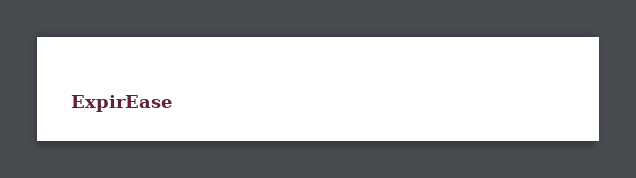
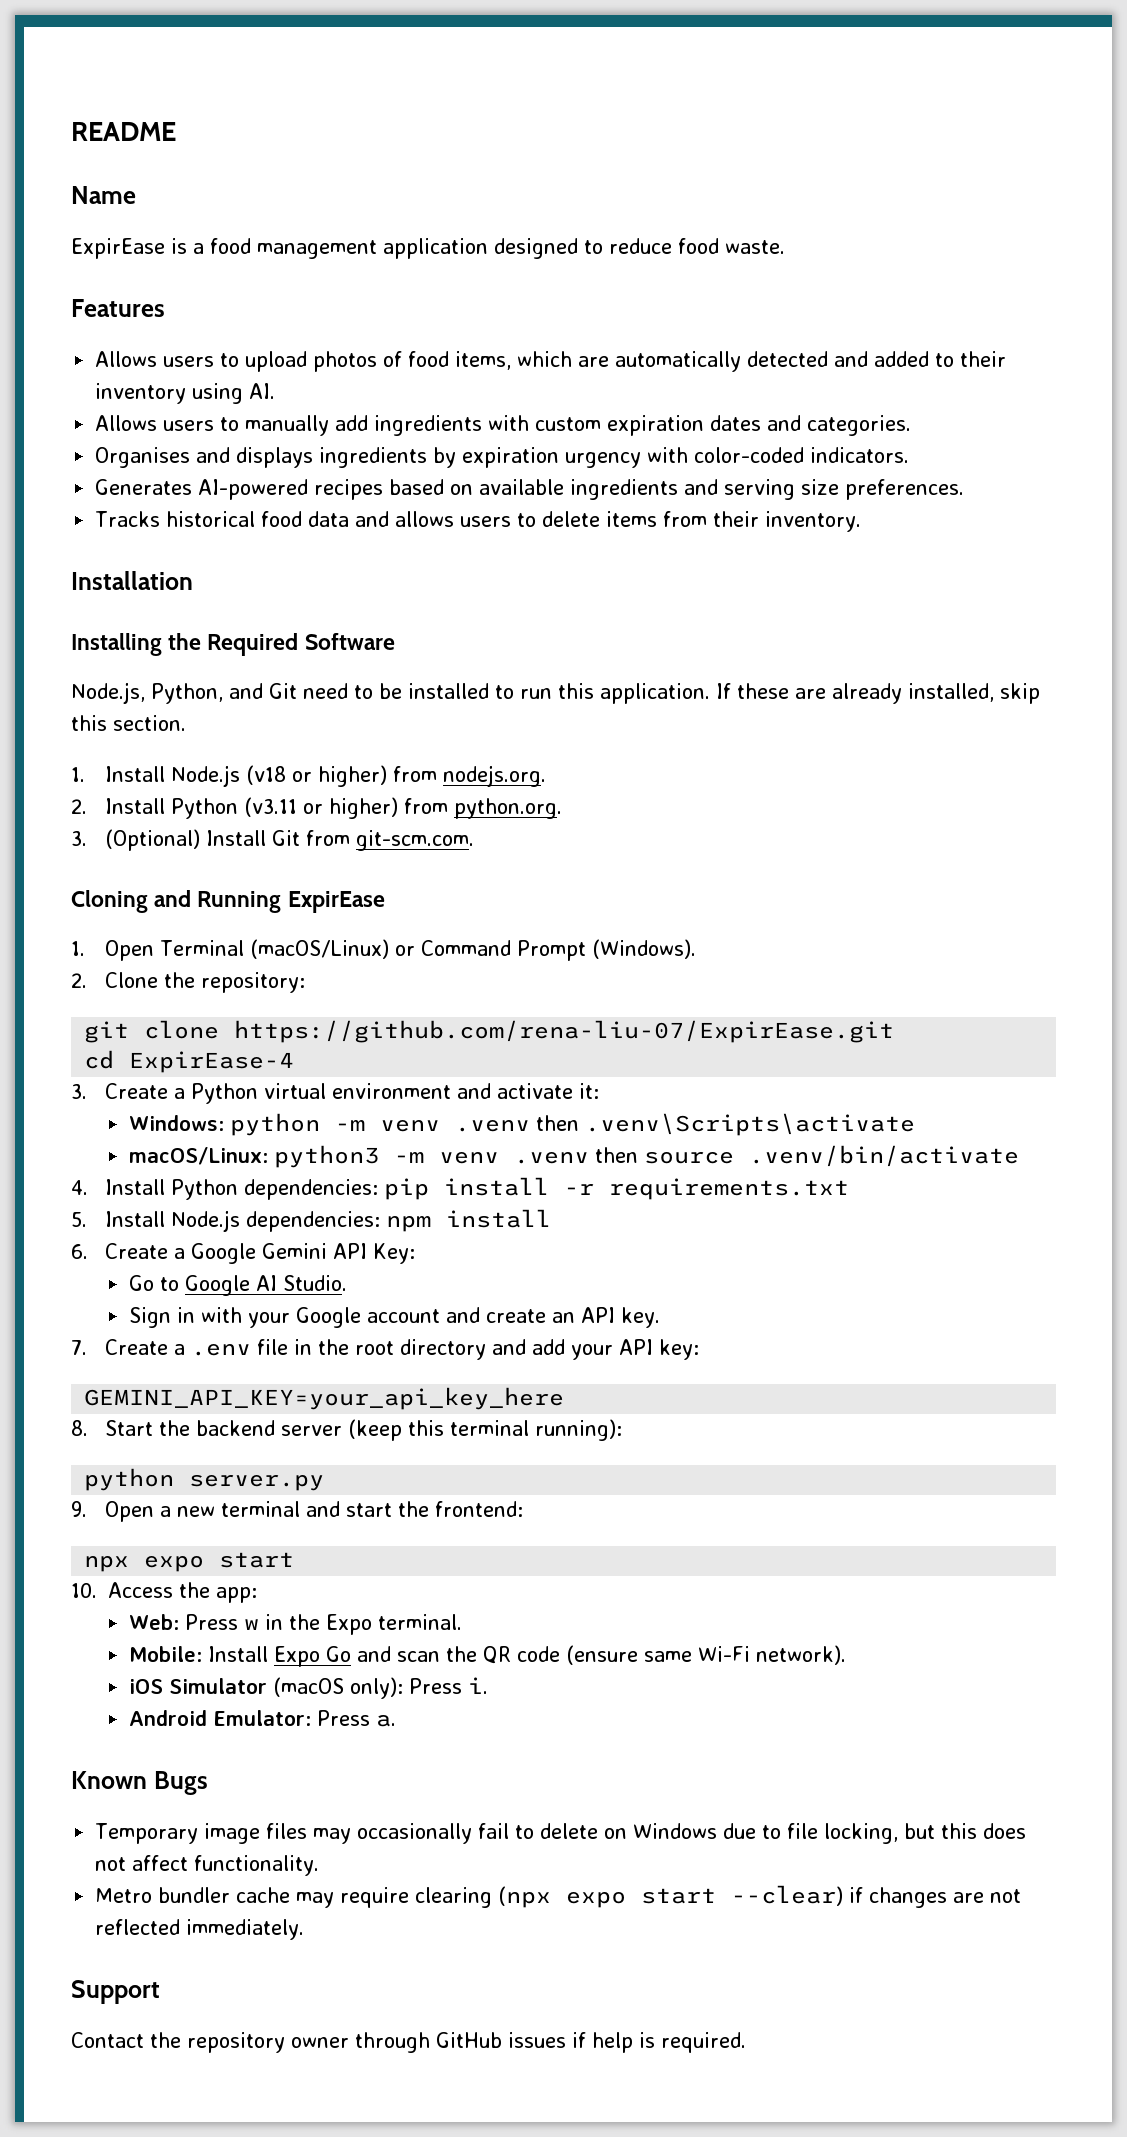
- ExpirEase
+ README
+ Name
+ ExpirEase is a food management application designed to reduce food waste.
+ Features
+ Allows users to upload photos of food items, which are automatically detected and added to their inventory using AI.
+ Allows users to manually add ingredients with custom expiration dates and categories.
+ Organises and displays ingredients by expiration urgency with color-coded indicators.
+ Generates AI-powered recipes based on available ingredients and serving size preferences.
+ Tracks historical food data and allows users to delete items from their inventory.
+ Installation
+ Installing the Required Software
+ Node.js, Python, and Git need to be installed to run this application. If these are already installed, skip this section.
+ 1. Install Node.js (v18 or higher) from nodejs.org.
+ 2. Install Python (v3.11 or higher) from python.org.
+ 3. (Optional) Install Git from git-scm.com.
+ Cloning and Running ExpirEase
+ 1. Open Terminal (macOS/Linux) or Command Prompt (Windows).
+ 2. Clone the repository:
+ git clone https://github.com/rena-liu-07/ExpirEase.git
+ cd ExpirEase-4
+ 3. Create a Python virtual environment and activate it:
+ Windows: python -m venv .venv then .venv\Scripts\activate
+ macOS/Linux: python3 -m venv .venv then source .venv/bin/activate
+ 4. Install Python dependencies: pip install -r requirements.txt
+ 5. Install Node.js dependencies: npm install
+ 6. Create a Google Gemini API Key:
+ Go to Google AI Studio.
+ Sign in with your Google account and create an API key.
+ 7. Create a .env file in the root directory and add your API key:
+ GEMINI_API_KEY=your_api_key_here
+ 8. Start the backend server (keep this terminal running):
+ python server.py
+ 9. Open a new terminal and start the frontend:
+ npx expo start
+ 10. Access the app:
+ Web: Press w in the Expo terminal.
+ Mobile: Install Expo Go and scan the QR code (ensure same Wi-Fi network).
+ iOS Simulator (macOS only): Press i.
+ Android Emulator: Press a.
+ Known Bugs
+ Temporary image files may occasionally fail to delete on Windows due to file locking, but this does not affect functionality.
+ Metro bundler cache may require clearing (npx expo start --clear) if changes are not reflected immediately.
+ Support
+ Contact the repository owner through GitHub issues if help is required.

